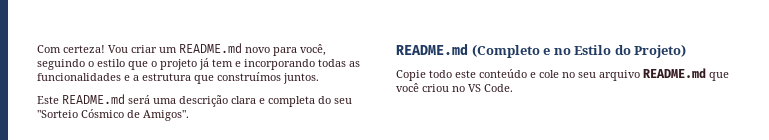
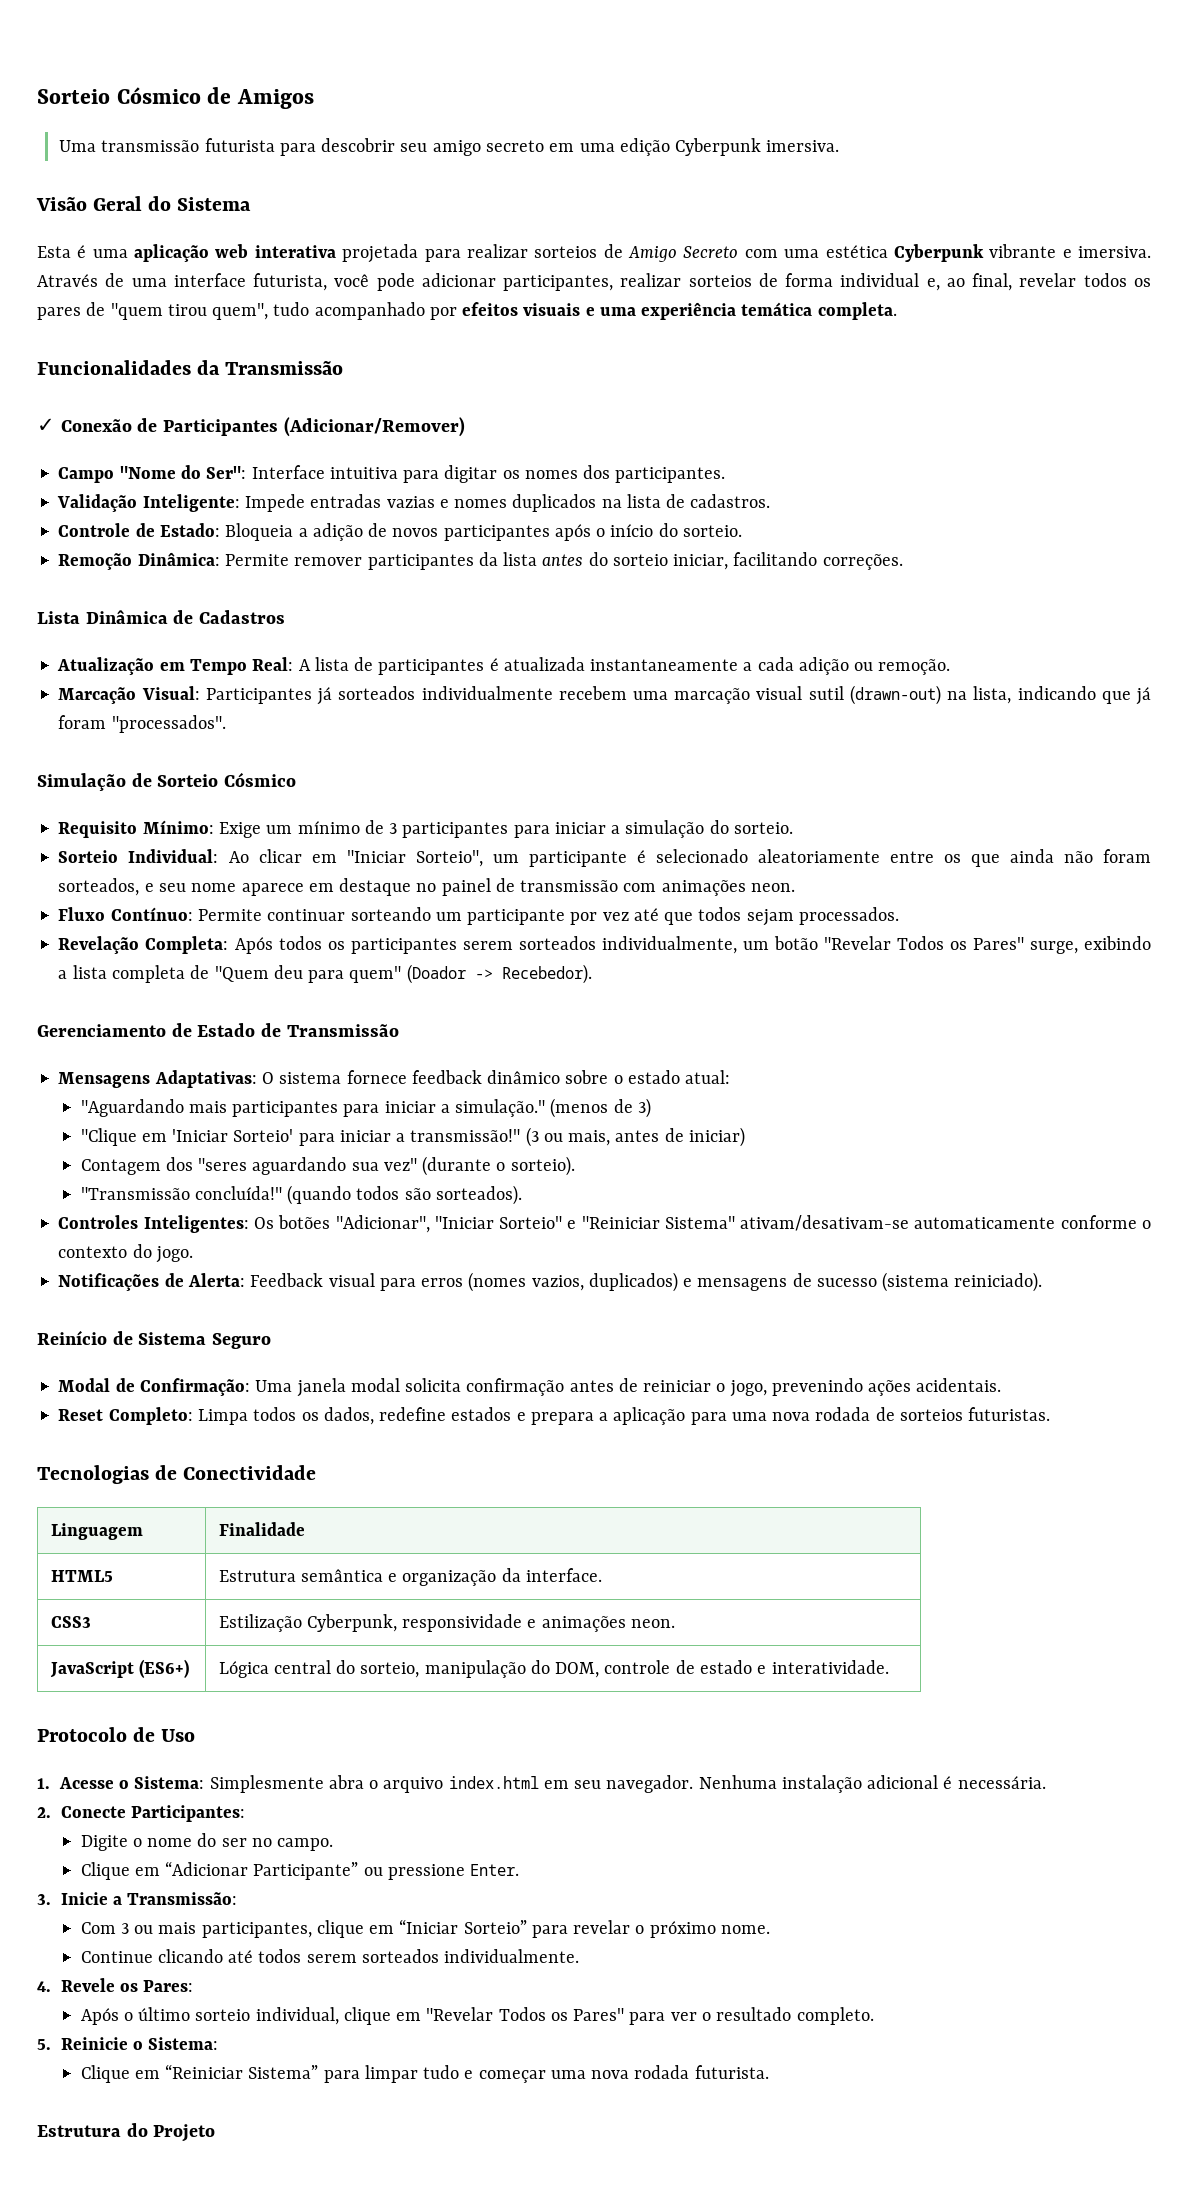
- Com certeza! Vou criar um README.md novo para você, seguindo o estilo que o projeto já tem e incorporando todas as funcionalidades e a estrutura que construímos juntos.
- Este README.md será uma descrição clara e completa do seu "Sorteio Cósmico de Amigos".
- README.md (Completo e no Estilo do Projeto)
- Copie todo este conteúdo e cole no seu arquivo README.md que você criou no VS Code.
+ Sorteio Cósmico de Amigos
+ Uma transmissão futurista para descobrir seu amigo secreto em uma edição Cyberpunk imersiva.
+ Visão Geral do Sistema
+ Esta é uma aplicação web interativa projetada para realizar sorteios de Amigo Secreto com uma estética Cyberpunk vibrante e imersiva. Através de uma interface futurista, você pode adicionar participantes, realizar sorteios de forma individual e, ao final, revelar todos os pares de "quem tirou quem", tudo acompanhado por efeitos visuais e uma experiência temática completa.
+ Funcionalidades da Transmissão
+ ✓ Conexão de Participantes (Adicionar/Remover)
+ Campo "Nome do Ser": Interface intuitiva para digitar os nomes dos participantes.
+ Validação Inteligente: Impede entradas vazias e nomes duplicados na lista de cadastros.
+ Controle de Estado: Bloqueia a adição de novos participantes após o início do sorteio.
+ Remoção Dinâmica: Permite remover participantes da lista antes do sorteio iniciar, facilitando correções.
+ Lista Dinâmica de Cadastros
+ Atualização em Tempo Real: A lista de participantes é atualizada instantaneamente a cada adição ou remoção.
+ Marcação Visual: Participantes já sorteados individualmente recebem uma marcação visual sutil (drawn-out) na lista, indicando que já foram "processados".
+ Simulação de Sorteio Cósmico
+ Requisito Mínimo: Exige um mínimo de 3 participantes para iniciar a simulação do sorteio.
+ Sorteio Individual: Ao clicar em "Iniciar Sorteio", um participante é selecionado aleatoriamente entre os que ainda não foram sorteados, e seu nome aparece em destaque no painel de transmissão com animações neon.
+ Fluxo Contínuo: Permite continuar sorteando um participante por vez até que todos sejam processados.
+ Revelação Completa: Após todos os participantes serem sorteados individualmente, um botão "Revelar Todos os Pares" surge, exibindo a lista completa de "Quem deu para quem" (Doador -> Recebedor).
+ Gerenciamento de Estado de Transmissão
+ Mensagens Adaptativas: O sistema fornece feedback dinâmico sobre o estado atual:
+ "Aguardando mais participantes para iniciar a simulação." (menos de 3)
+ "Clique em 'Iniciar Sorteio' para iniciar a transmissão!" (3 ou mais, antes de iniciar)
+ Contagem dos "seres aguardando sua vez" (durante o sorteio).
+ "Transmissão concluída!" (quando todos são sorteados).
+ Controles Inteligentes: Os botões "Adicionar", "Iniciar Sorteio" e "Reiniciar Sistema" ativam/desativam-se automaticamente conforme o contexto do jogo.
+ Notificações de Alerta: Feedback visual para erros (nomes vazios, duplicados) e mensagens de sucesso (sistema reiniciado).
+ Reinício de Sistema Seguro
+ Modal de Confirmação: Uma janela modal solicita confirmação antes de reiniciar o jogo, prevenindo ações acidentais.
+ Reset Completo: Limpa todos os dados, redefine estados e prepara a aplicação para uma nova rodada de sorteios futuristas.
+ Tecnologias de Conectividade
+ Linguagem | Finalidade
+ HTML5 | Estrutura semântica e organização da interface.
+ CSS3 | Estilização Cyberpunk, responsividade e animações neon.
+ JavaScript (ES6+) | Lógica central do sorteio, manipulação do DOM, controle de estado e interatividade.
+ Protocolo de Uso
+ 1. Acesse o Sistema: Simplesmente abra o arquivo index.html em seu navegador. Nenhuma instalação adicional é necessária.
+ 2. Conecte Participantes:
+ Digite o nome do ser no campo.
+ Clique em “Adicionar Participante” ou pressione Enter.
+ 3. Inicie a Transmissão:
+ Com 3 ou mais participantes, clique em “Iniciar Sorteio” para revelar o próximo nome.
+ Continue clicando até todos serem sorteados individualmente.
+ 4. Revele os Pares:
+ Após o último sorteio individual, clique em "Revelar Todos os Pares" para ver o resultado completo.
+ 5. Reinicie o Sistema:
+ Clique em “Reiniciar Sistema” para limpar tudo e começar uma nova rodada futurista.
+ Estrutura do Projeto

